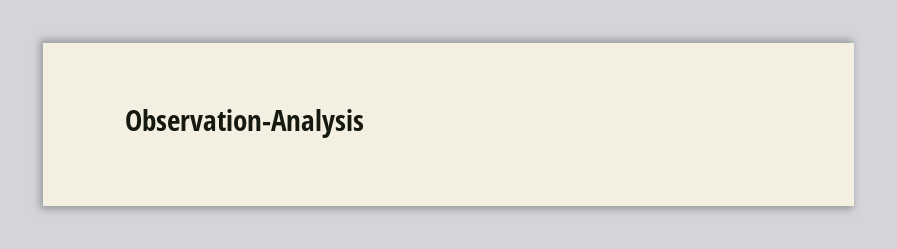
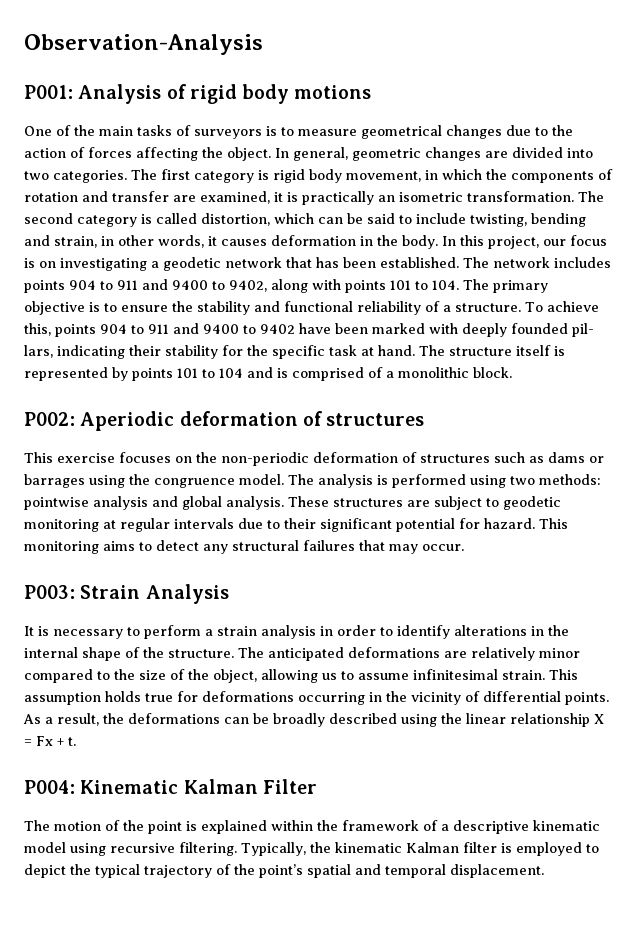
+ P001: Analysis of rigid body motions
+ One of the main tasks of surveyors is to measure geometrical changes due to the action of forces affecting the object. In general, geometric changes are divided into two categories. The first category is rigid body movement, in which the components of rotation and transfer are examined, it is practically an isometric transformation. The second category is called distortion, which can be said to include twisting, bending and strain, in other words, it causes deformation in the body. In this project, our focus is on investigating a geodetic network that has been established. The network includes points 904 to 911 and 9400 to 9402, along with points 101 to 104. The primary objective is to ensure the stability and functional reliability of a structure. To achieve this, points 904 to 911 and 9400 to 9402 have been marked with deeply founded pil- lars, indicating their stability for the specific task at hand. The structure itself is represented by points 101 to 104 and is comprised of a monolithic block.
+ P002: Aperiodic deformation of structures
+ This exercise focuses on the non-periodic deformation of structures such as dams or barrages using the congruence model. The analysis is performed using two methods: pointwise analysis and global analysis. These structures are subject to geodetic monitoring at regular intervals due to their significant potential for hazard. This monitoring aims to detect any structural failures that may occur.
+ P003: Strain Analysis
+ It is necessary to perform a strain analysis in order to identify alterations in the internal shape of the structure. The anticipated deformations are relatively minor compared to the size of the object, allowing us to assume infinitesimal strain. This assumption holds true for deformations occurring in the vicinity of differential points. As a result, the deformations can be broadly described using the linear relationship X = Fx + t.
+ P004: Kinematic Kalman Filter
+ The motion of the point is explained within the framework of a descriptive kinematic model using recursive filtering. Typically, the kinematic Kalman filter is employed to depict the typical trajectory of the point’s spatial and temporal displacement.

